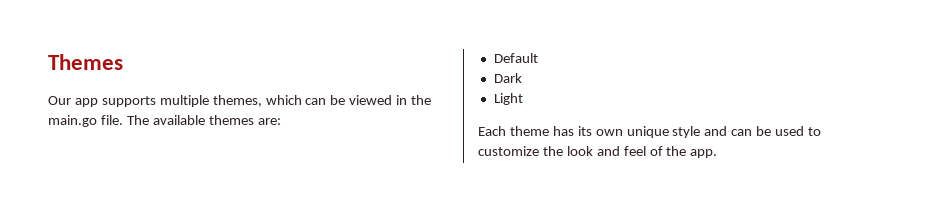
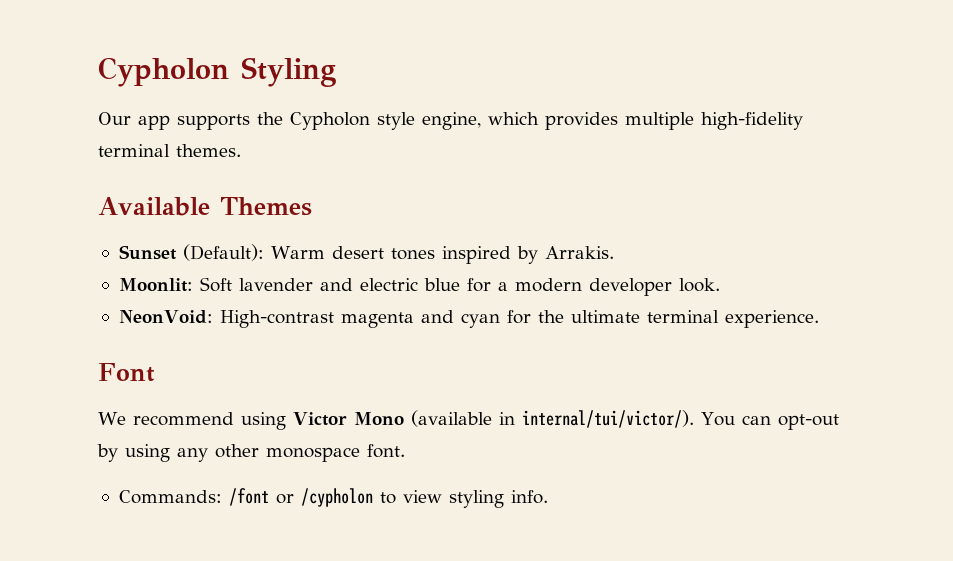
- Themes
+ Cypholon Styling
- Our app supports multiple themes, which can be viewed in the main.go file. The available themes are:
- Default
- Dark
- Light
- Each theme has its own unique style and can be used to customize the look and feel of the app.
+ Our app supports the Cypholon style engine, which provides multiple high-fidelity terminal themes.
+ Available Themes
+ Sunset (Default): Warm desert tones inspired by Arrakis.
+ Moonlit: Soft lavender and electric blue for a modern developer look.
+ NeonVoid: High-contrast magenta and cyan for the ultimate terminal experience.
+ Font
+ We recommend using Victor Mono (available in internal/tui/victor/). You can opt-out by using any other monospace font.
+ Commands: /font or /cypholon to view styling info.

